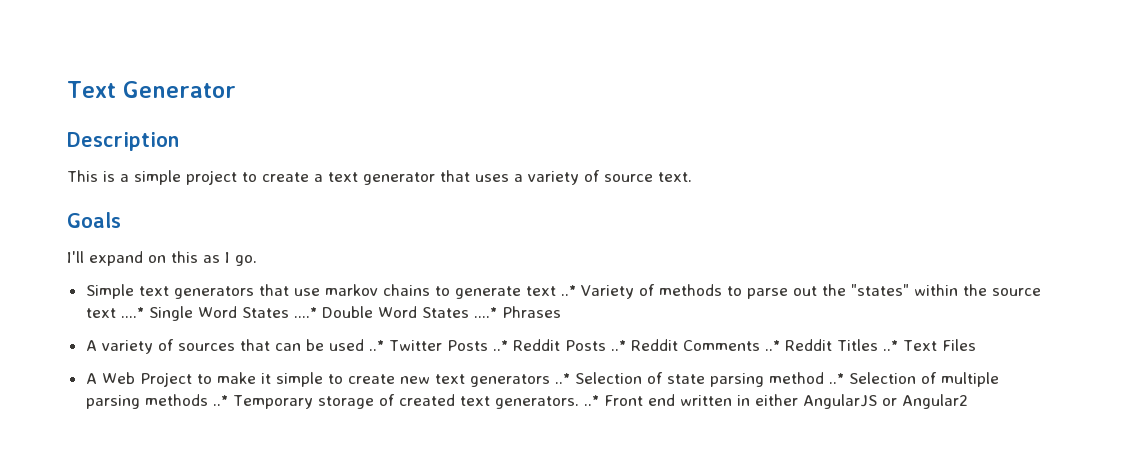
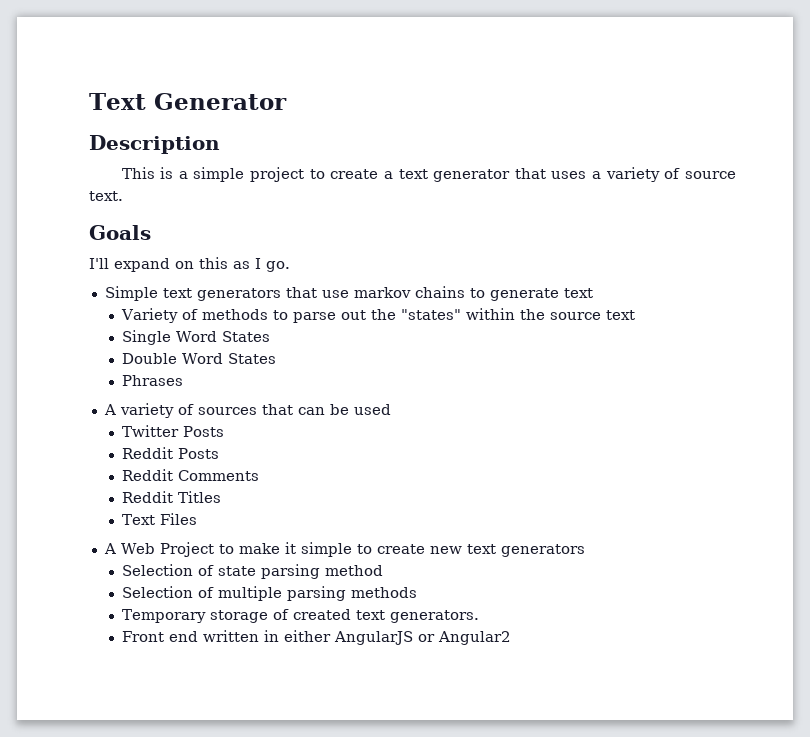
- Simple text generators that use markov chains to generate text ..* Variety of methods to parse out the "states" within the source text ....* Single Word States ....* Double Word States ....* Phrases
+ Simple text generators that use markov chains to generate text
+ Variety of methods to parse out the "states" within the source text
+ Single Word States
+ Double Word States
+ Phrases
- A variety of sources that can be used ..* Twitter Posts ..* Reddit Posts ..* Reddit Comments ..* Reddit Titles ..* Text Files
+ A variety of sources that can be used
+ Twitter Posts
+ Reddit Posts
+ Reddit Comments
+ Reddit Titles
+ Text Files
- A Web Project to make it simple to create new text generators ..* Selection of state parsing method ..* Selection of multiple parsing methods ..* Temporary storage of created text generators. ..* Front end written in either AngularJS or Angular2
+ A Web Project to make it simple to create new text generators
+ Selection of state parsing method
+ Selection of multiple parsing methods
+ Temporary storage of created text generators.
+ Front end written in either AngularJS or Angular2

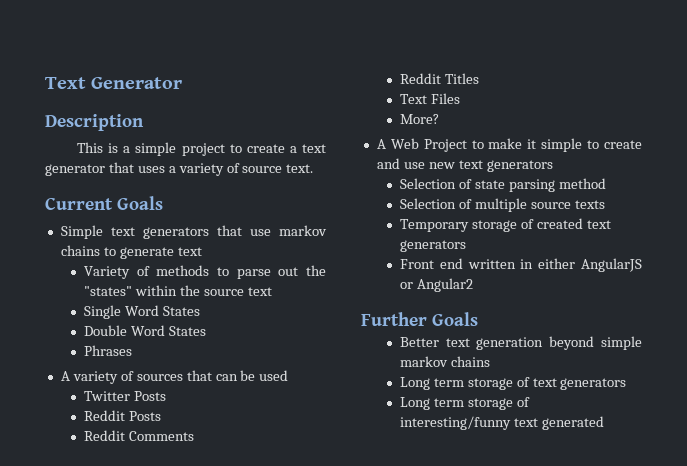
- Goals
- I'll expand on this as I go.
+ Current Goals
+ More?
- A Web Project to make it simple to create new text generators
+ A Web Project to make it simple to create and use new text generators
- Selection of multiple parsing methods
+ Selection of multiple source texts
- Temporary storage of created text generators.
+ Temporary storage of created text generators
+ Further Goals
+ Better text generation beyond simple markov chains
+ Long term storage of text generators
+ Long term storage of interesting/funny text generated

